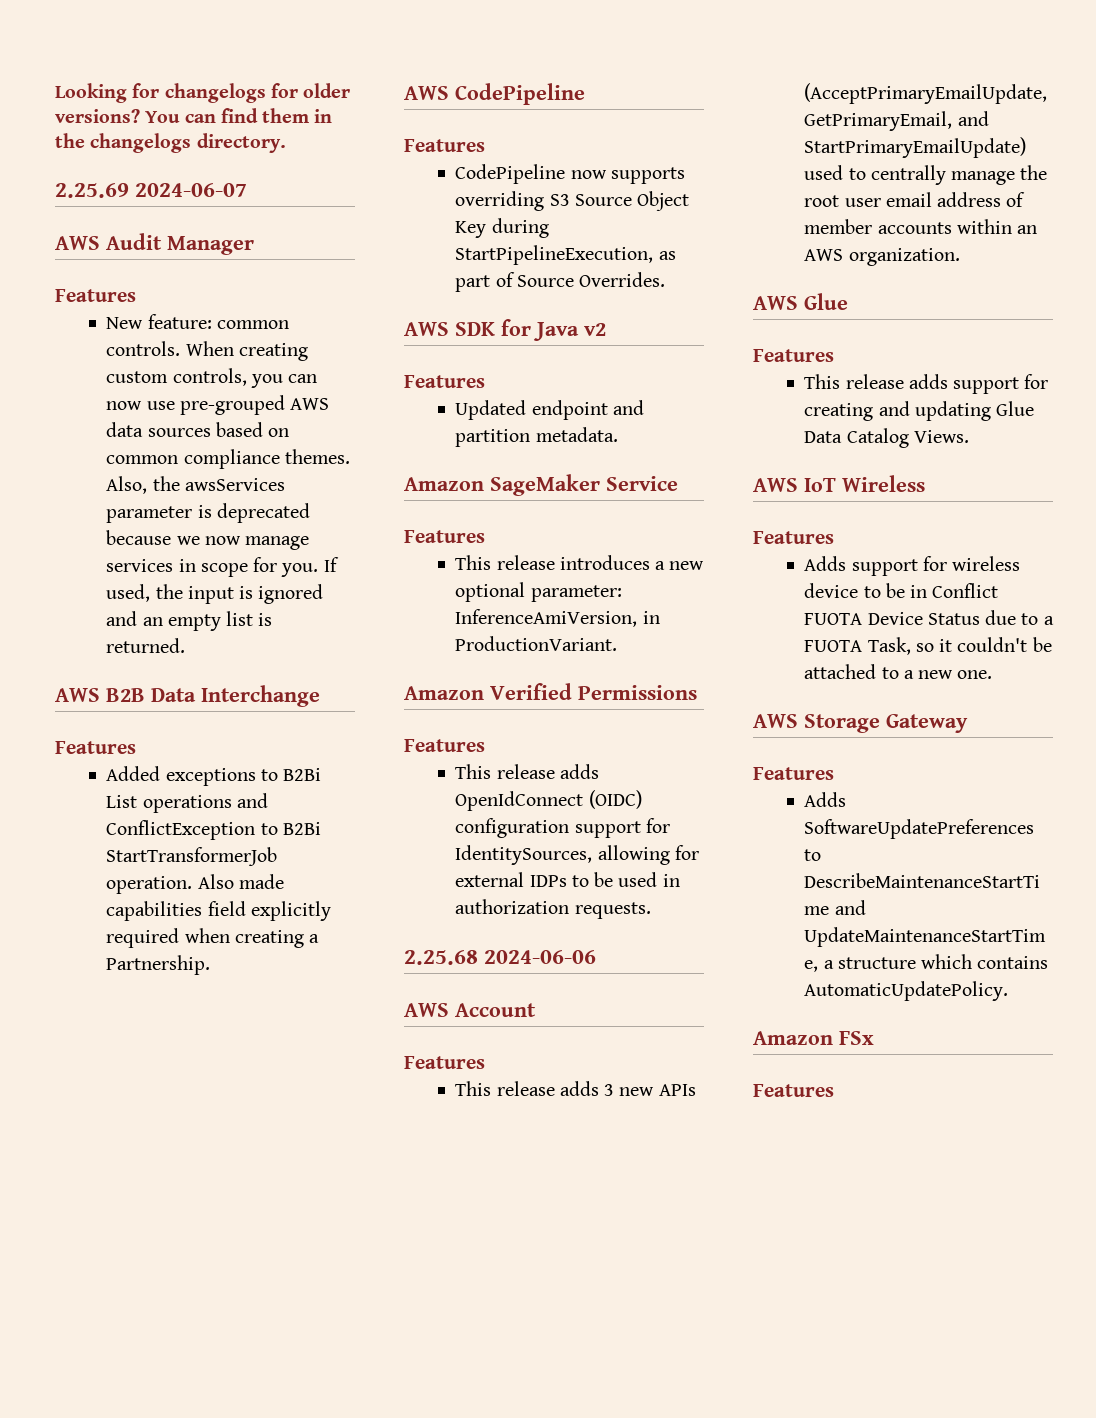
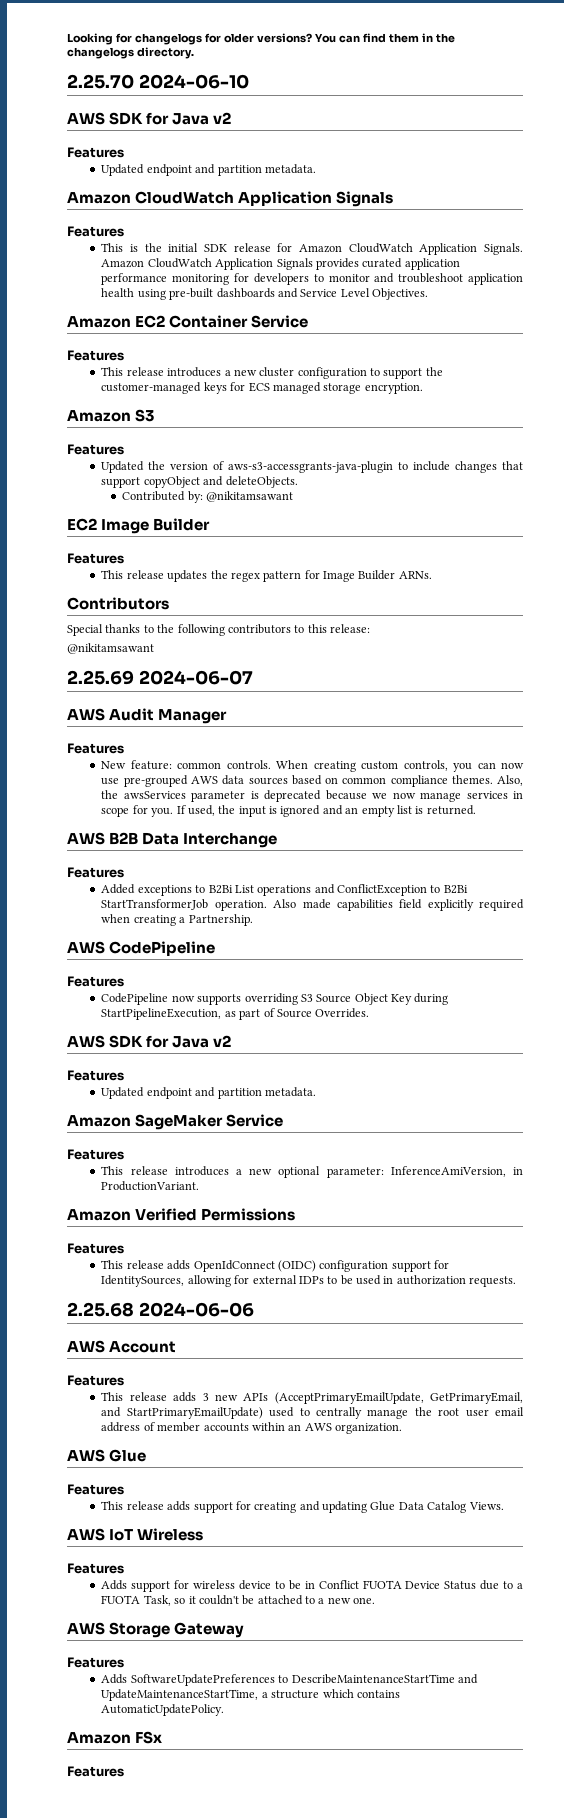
+ 2.25.70 2024-06-10
+ AWS SDK for Java v2
+ Features
+ Updated endpoint and partition metadata.
+ Amazon CloudWatch Application Signals
+ Features
+ This is the initial SDK release for Amazon CloudWatch Application Signals. Amazon CloudWatch Application Signals provides curated application performance monitoring for developers to monitor and troubleshoot application health using pre-built dashboards and Service Level Objectives.
+ Amazon EC2 Container Service
+ Features
+ This release introduces a new cluster configuration to support the customer-managed keys for ECS managed storage encryption.
+ Amazon S3
+ Features
+ Updated the version of aws-s3-accessgrants-java-plugin to include changes that support copyObject and deleteObjects.
+ Contributed by: @nikitamsawant
+ EC2 Image Builder
+ Features
+ This release updates the regex pattern for Image Builder ARNs.
+ Contributors
+ Special thanks to the following contributors to this release:
+ @nikitamsawant

